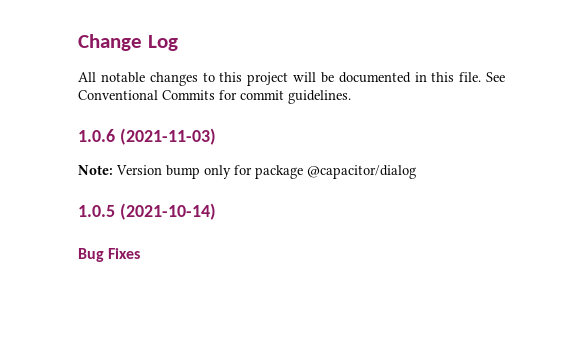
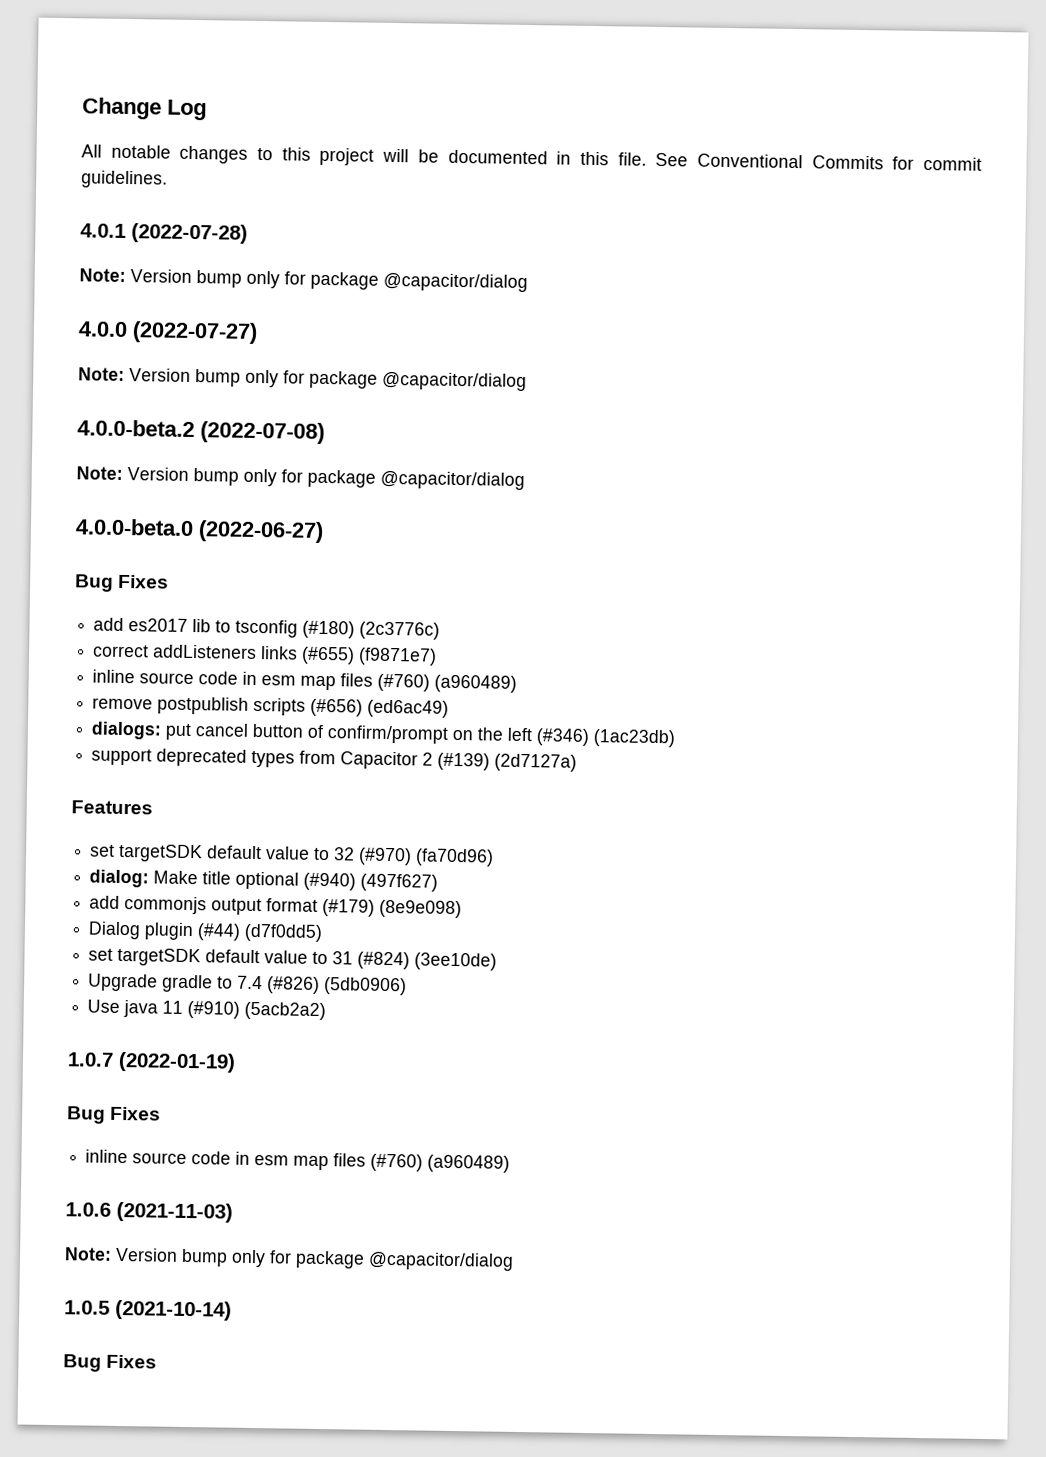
+ 4.0.1 (2022-07-28)
+ Note: Version bump only for package @capacitor/dialog
+ 4.0.0 (2022-07-27)
+ Note: Version bump only for package @capacitor/dialog
+ 4.0.0-beta.2 (2022-07-08)
+ Note: Version bump only for package @capacitor/dialog
+ 4.0.0-beta.0 (2022-06-27)
+ Bug Fixes
+ add es2017 lib to tsconfig (#180) (2c3776c)
+ correct addListeners links (#655) (f9871e7)
+ inline source code in esm map files (#760) (a960489)
+ remove postpublish scripts (#656) (ed6ac49)
+ dialogs: put cancel button of confirm/prompt on the left (#346) (1ac23db)
+ support deprecated types from Capacitor 2 (#139) (2d7127a)
+ Features
+ set targetSDK default value to 32 (#970) (fa70d96)
+ dialog: Make title optional (#940) (497f627)
+ add commonjs output format (#179) (8e9e098)
+ Dialog plugin (#44) (d7f0dd5)
+ set targetSDK default value to 31 (#824) (3ee10de)
+ Upgrade gradle to 7.4 (#826) (5db0906)
+ Use java 11 (#910) (5acb2a2)
+ 1.0.7 (2022-01-19)
+ Bug Fixes
+ inline source code in esm map files (#760) (a960489)

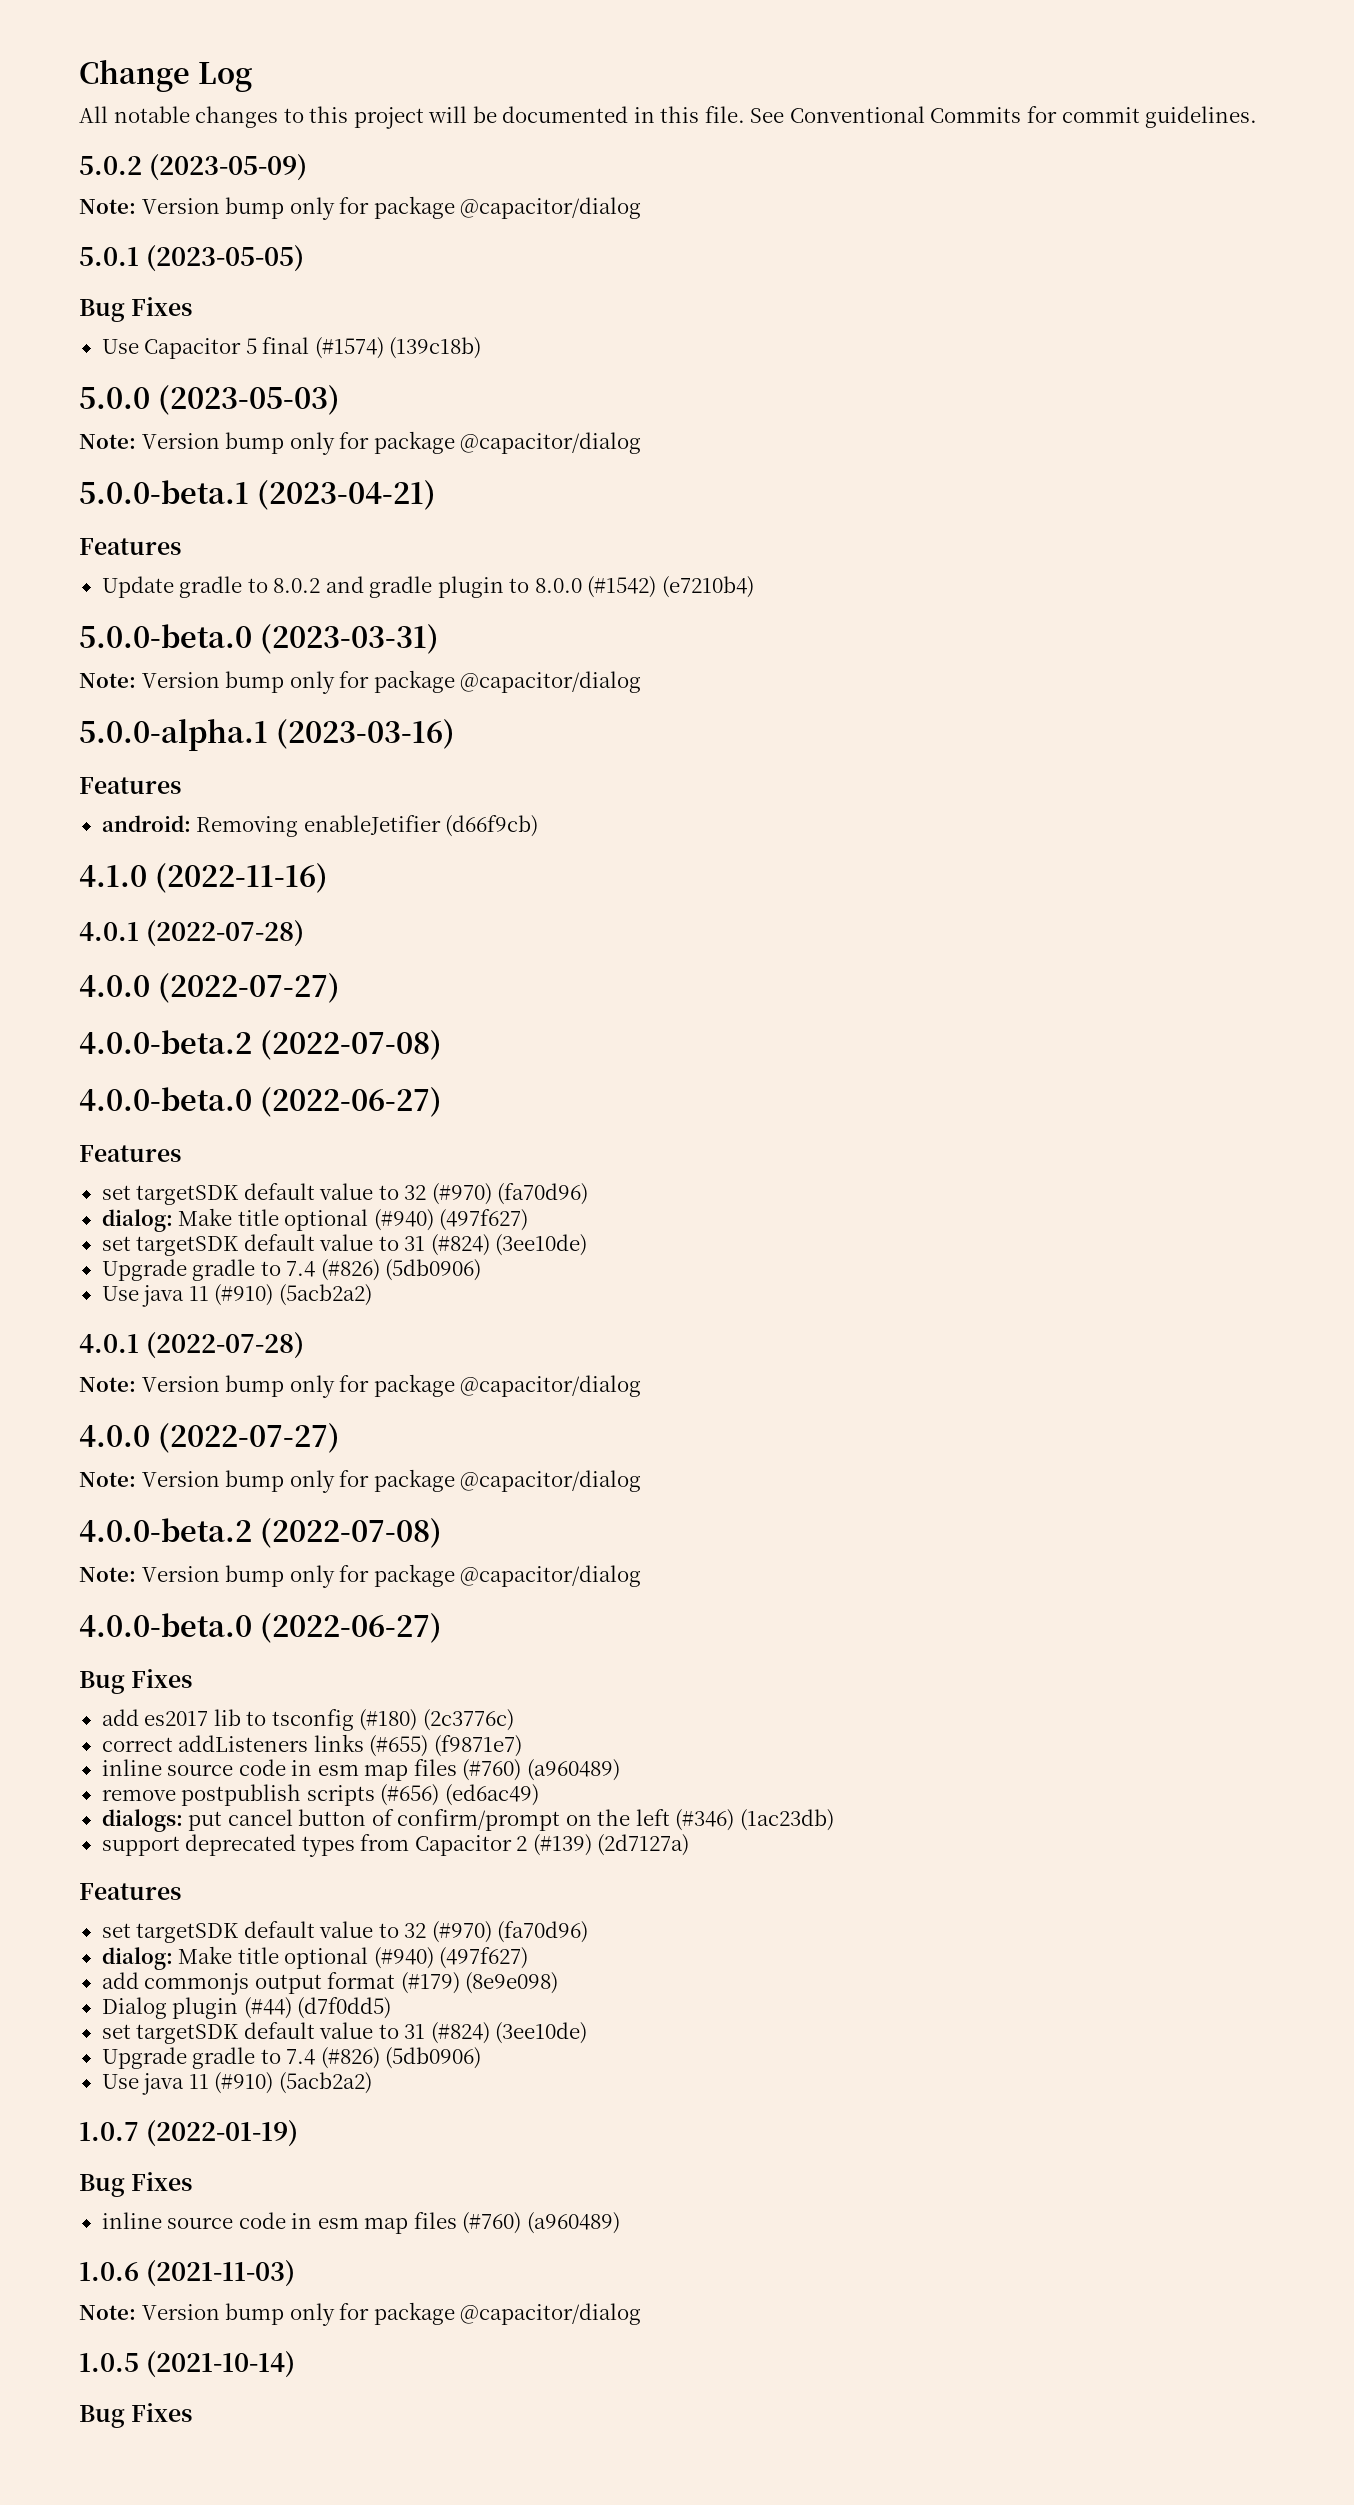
+ 5.0.2 (2023-05-09)
+ Note: Version bump only for package @capacitor/dialog
+ 5.0.1 (2023-05-05)
+ Bug Fixes
+ Use Capacitor 5 final (#1574) (139c18b)
+ 5.0.0 (2023-05-03)
+ Note: Version bump only for package @capacitor/dialog
+ 5.0.0-beta.1 (2023-04-21)
+ Features
+ Update gradle to 8.0.2 and gradle plugin to 8.0.0 (#1542) (e7210b4)
+ 5.0.0-beta.0 (2023-03-31)
+ Note: Version bump only for package @capacitor/dialog
+ 5.0.0-alpha.1 (2023-03-16)
+ Features
+ android: Removing enableJetifier (d66f9cb)
+ 4.1.0 (2022-11-16)
+ 4.0.1 (2022-07-28)
+ 4.0.0 (2022-07-27)
+ 4.0.0-beta.2 (2022-07-08)
+ 4.0.0-beta.0 (2022-06-27)
+ Features
+ set targetSDK default value to 32 (#970) (fa70d96)
+ dialog: Make title optional (#940) (497f627)
+ set targetSDK default value to 31 (#824) (3ee10de)
+ Upgrade gradle to 7.4 (#826) (5db0906)
+ Use java 11 (#910) (5acb2a2)

